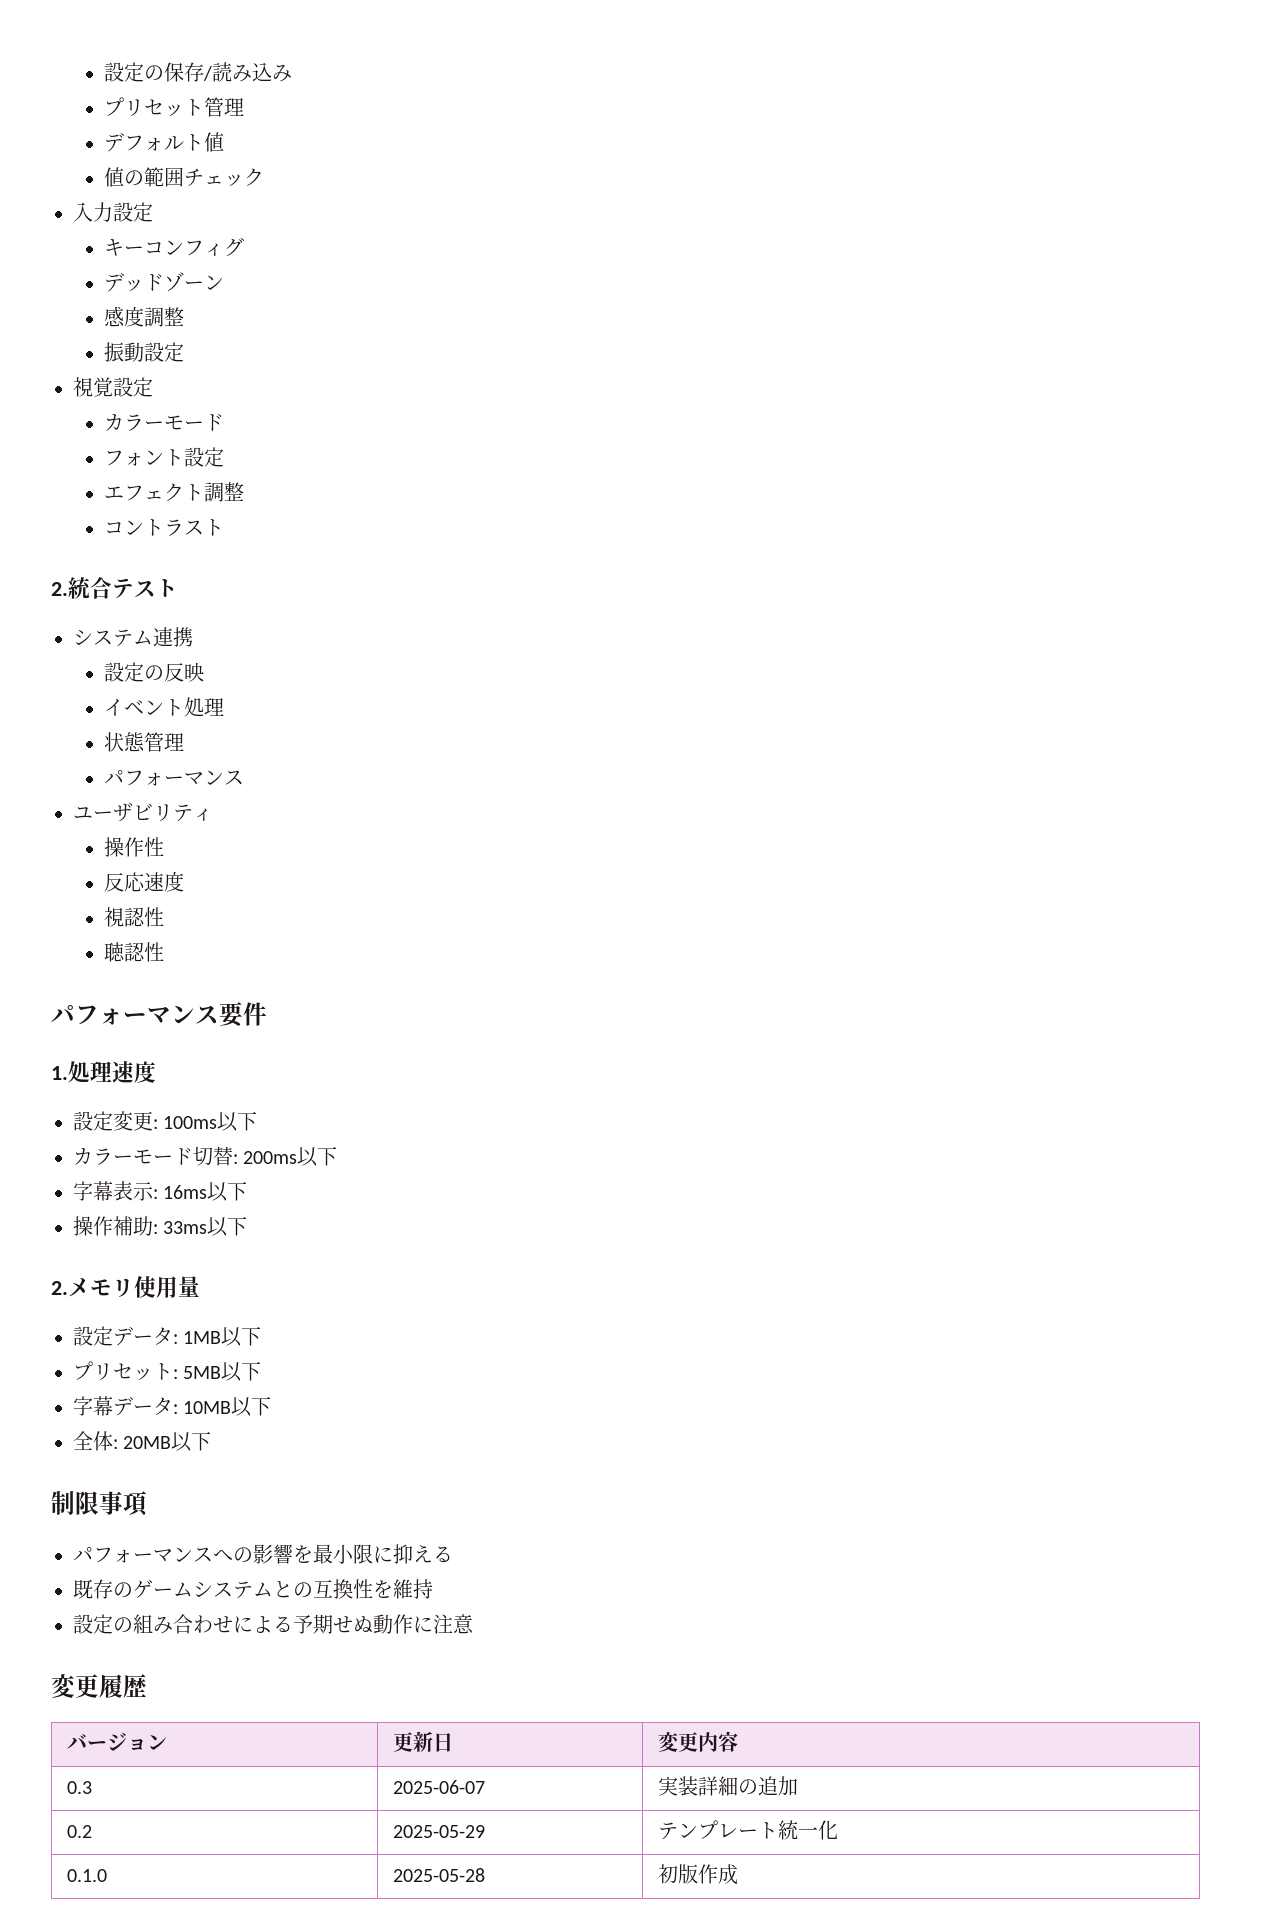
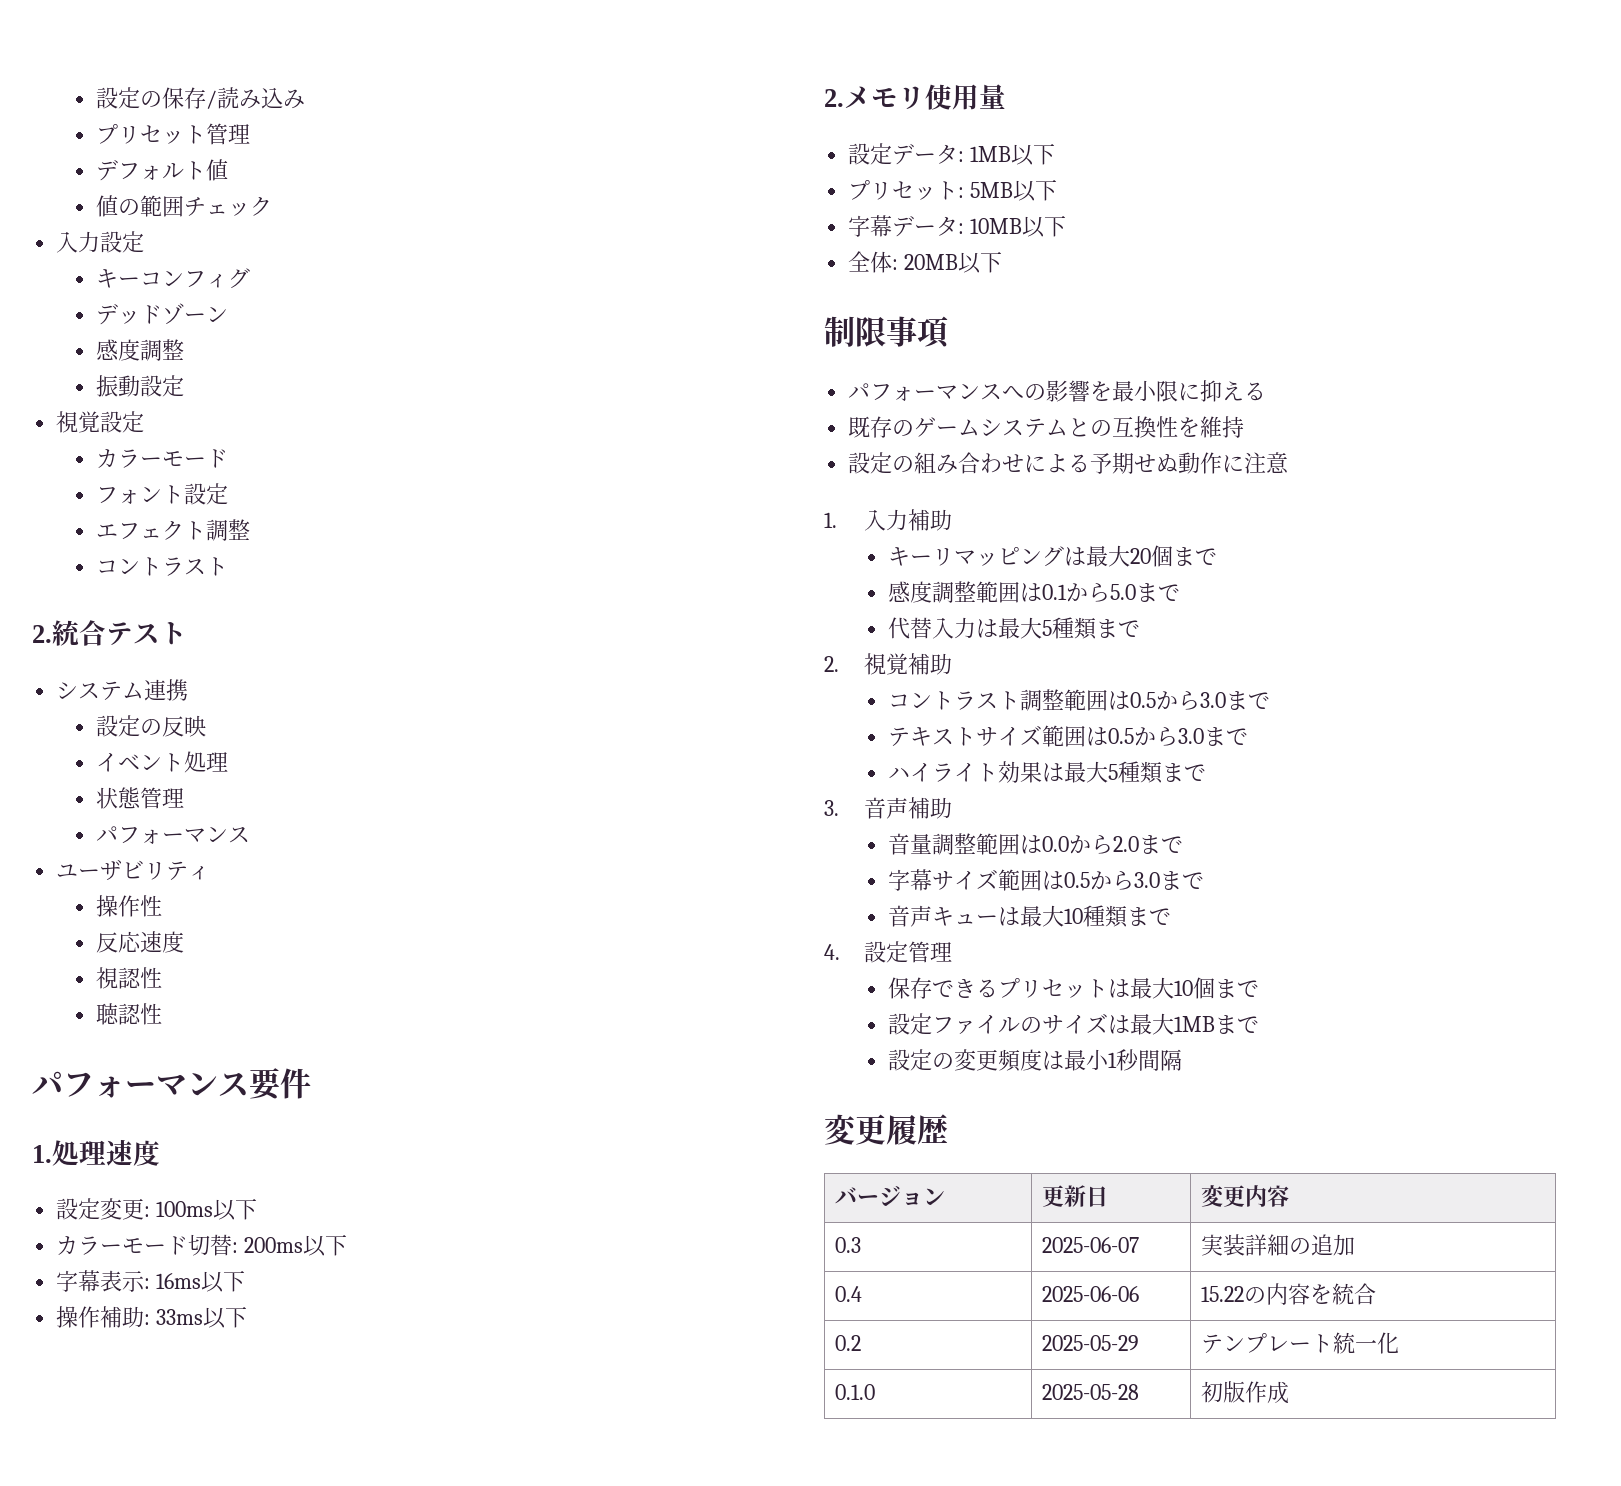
+ 1.入力補助
+ キーリマッピングは最大20個まで
+ 感度調整範囲は0.1から5.0まで
+ 代替入力は最大5種類まで
+ 2.視覚補助
+ コントラスト調整範囲は0.5から3.0まで
+ テキストサイズ範囲は0.5から3.0まで
+ ハイライト効果は最大5種類まで
+ 3.音声補助
+ 音量調整範囲は0.0から2.0まで
+ 字幕サイズ範囲は0.5から3.0まで
+ 音声キューは最大10種類まで
+ 4.設定管理
+ 保存できるプリセットは最大10個まで
+ 設定ファイルのサイズは最大1MBまで
+ 設定の変更頻度は最小1秒間隔
+ 0.4 | 2025-06-06 | 15.22の内容を統合

